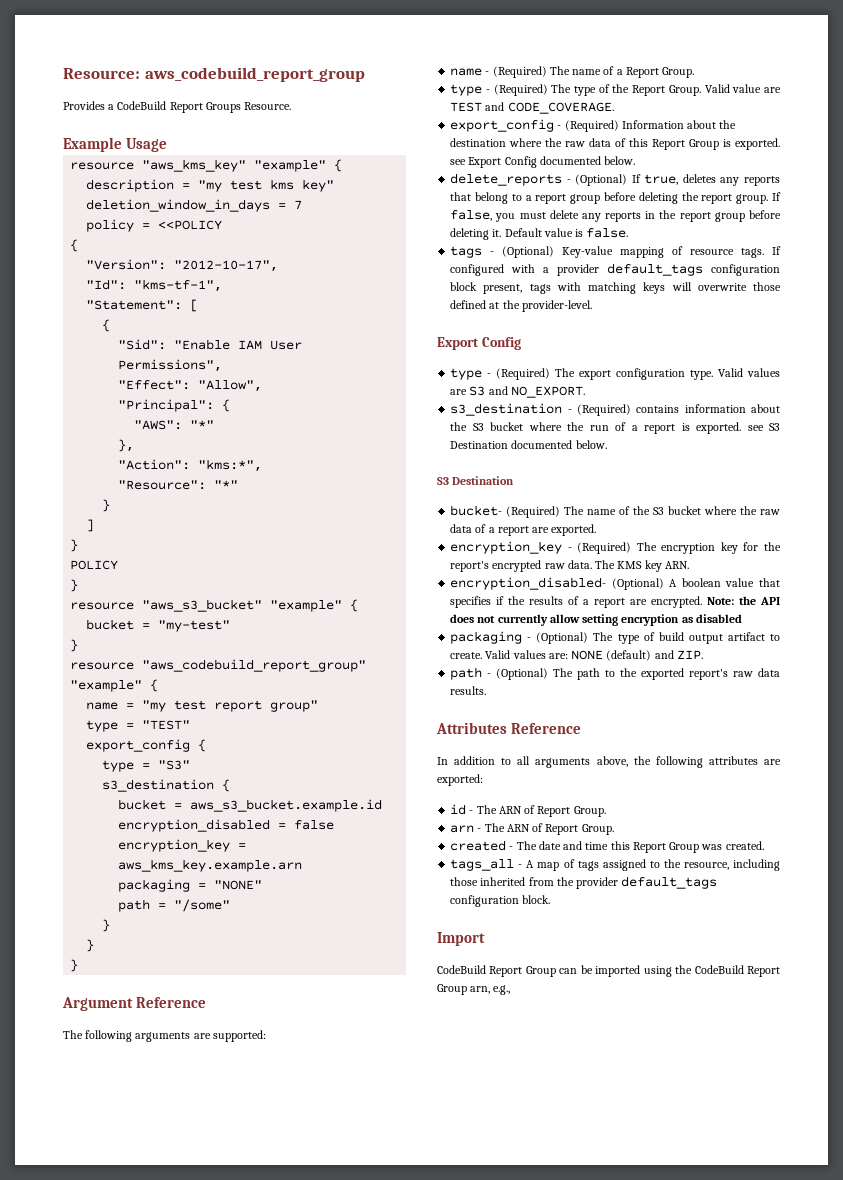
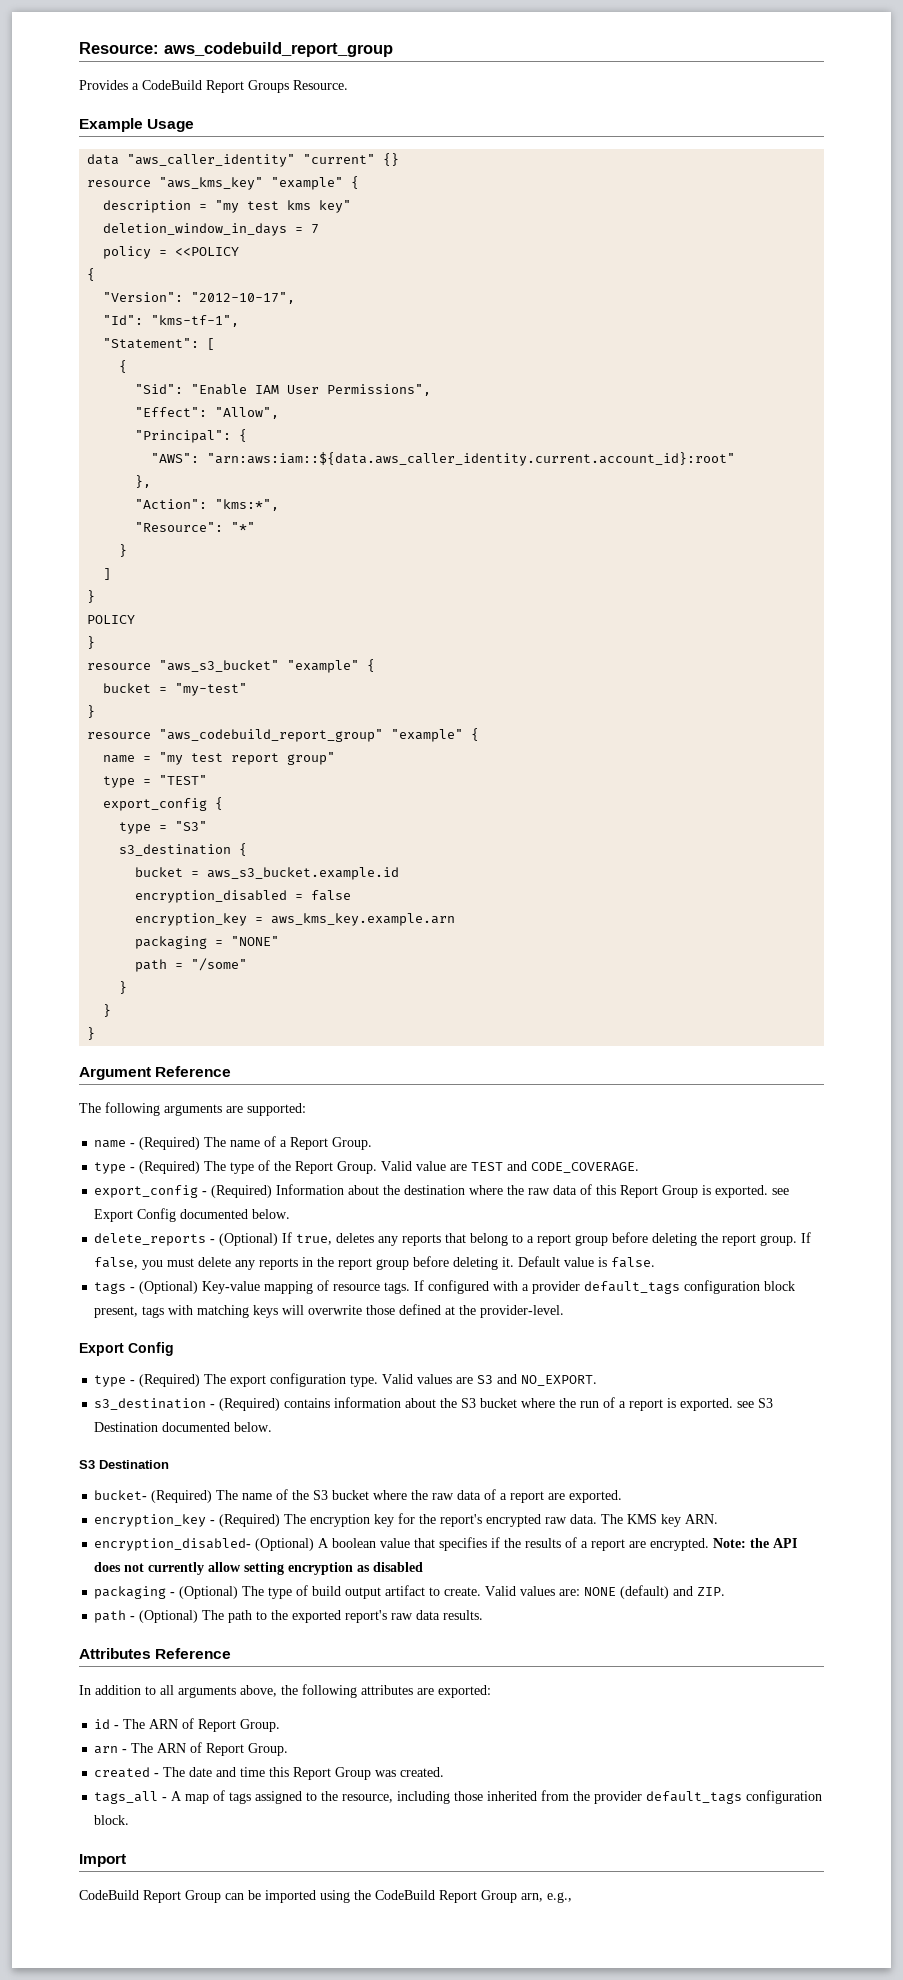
+ data "aws_caller_identity" "current" {}
- "AWS": "*"
+ "AWS": "arn:aws:iam::${data.aws_caller_identity.current.account_id}:root"

